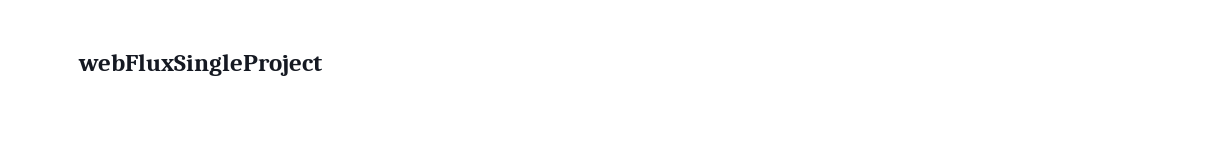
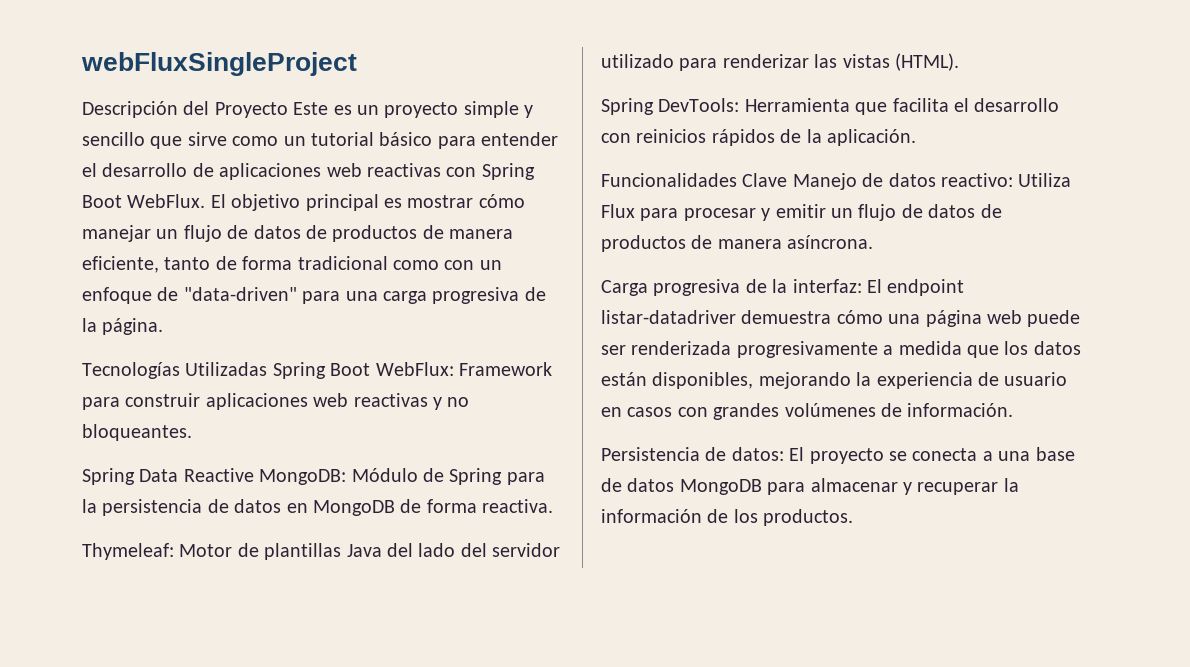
+ Descripción del Proyecto Este es un proyecto simple y sencillo que sirve como un tutorial básico para entender el desarrollo de aplicaciones web reactivas con Spring Boot WebFlux. El objetivo principal es mostrar cómo manejar un flujo de datos de productos de manera eficiente, tanto de forma tradicional como con un enfoque de "data-driven" para una carga progresiva de la página.
+ Tecnologías Utilizadas Spring Boot WebFlux: Framework para construir aplicaciones web reactivas y no bloqueantes.
+ Spring Data Reactive MongoDB: Módulo de Spring para la persistencia de datos en MongoDB de forma reactiva.
+ Thymeleaf: Motor de plantillas Java del lado del servidor utilizado para renderizar las vistas (HTML).
+ Spring DevTools: Herramienta que facilita el desarrollo con reinicios rápidos de la aplicación.
+ Funcionalidades Clave Manejo de datos reactivo: Utiliza Flux para procesar y emitir un flujo de datos de productos de manera asíncrona.
+ Carga progresiva de la interfaz: El endpoint listar-datadriver demuestra cómo una página web puede ser renderizada progresivamente a medida que los datos están disponibles, mejorando la experiencia de usuario en casos con grandes volúmenes de información.
+ Persistencia de datos: El proyecto se conecta a una base de datos MongoDB para almacenar y recuperar la información de los productos.

